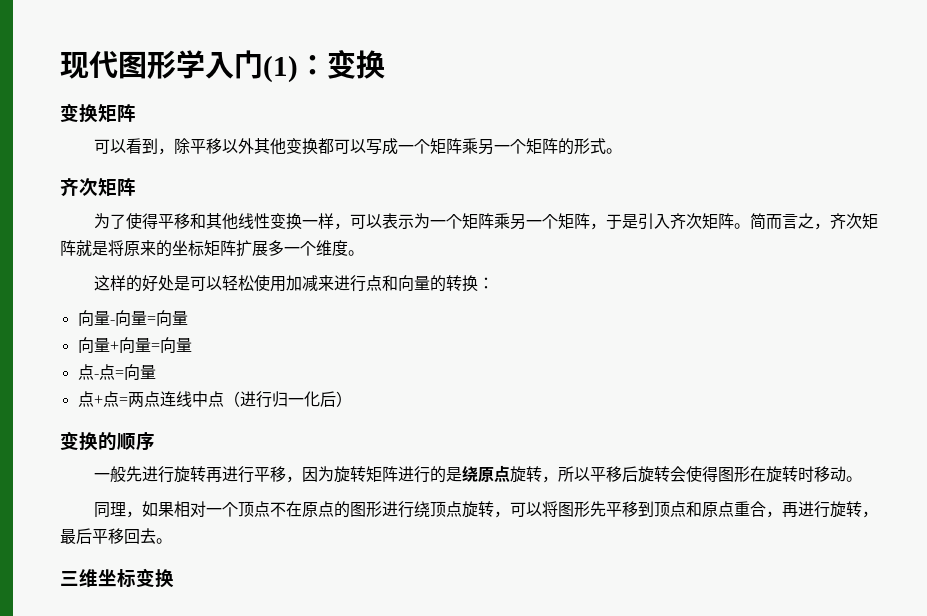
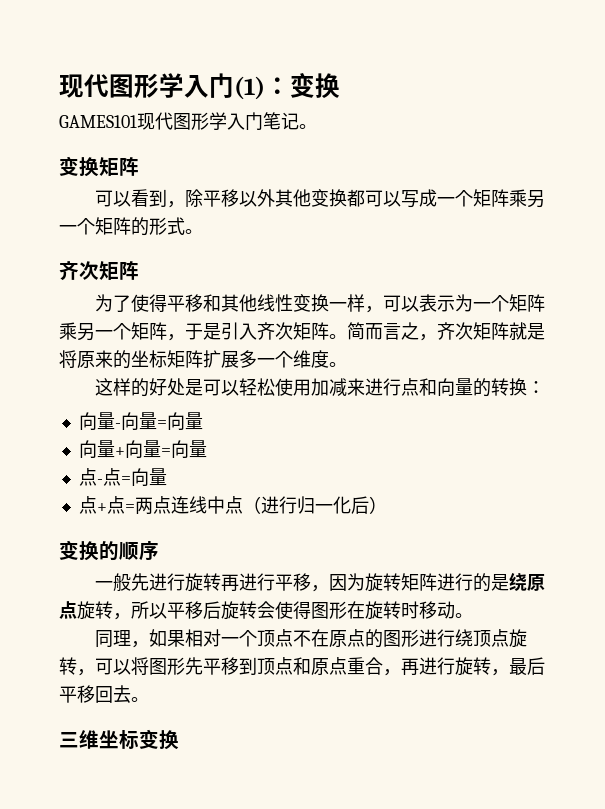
+ GAMES101现代图形学入门笔记。

